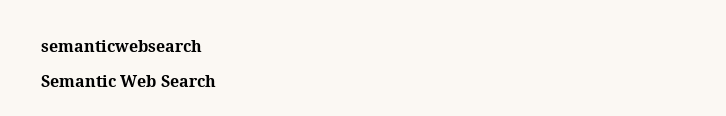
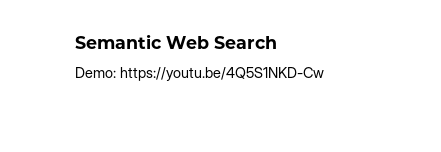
- semanticwebsearch
+ Demo: https://youtu.be/4Q5S1NKD-Cw

